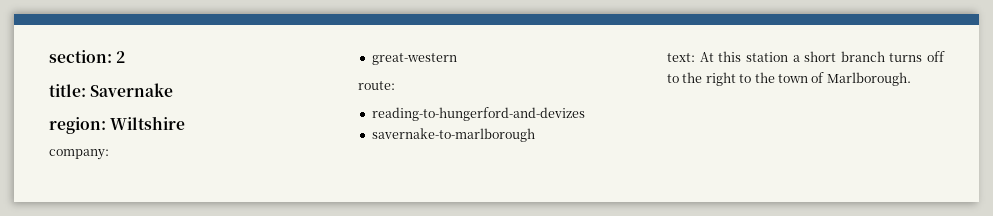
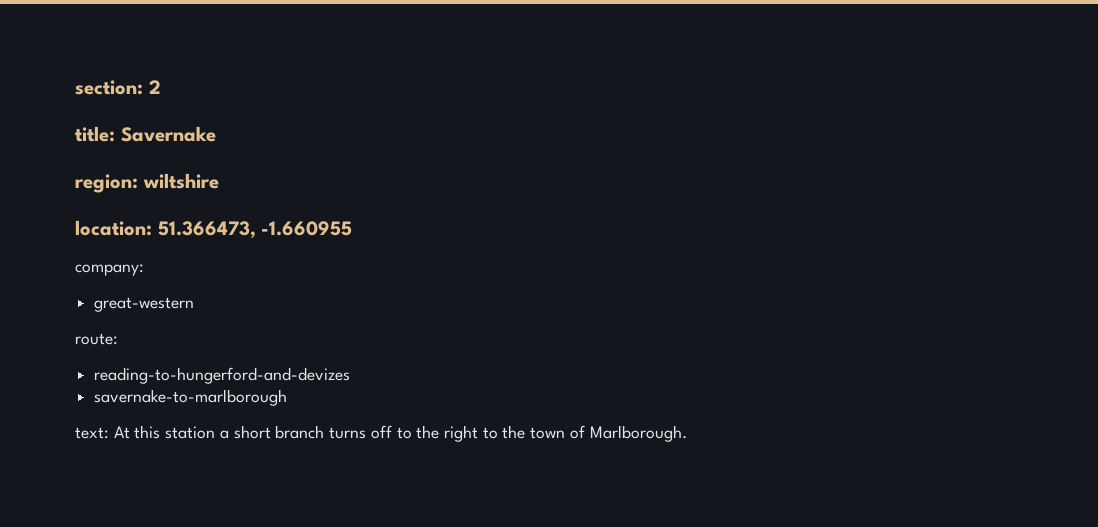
- region: Wiltshire
+ region: wiltshire
+ location: 51.366473, -1.660955

